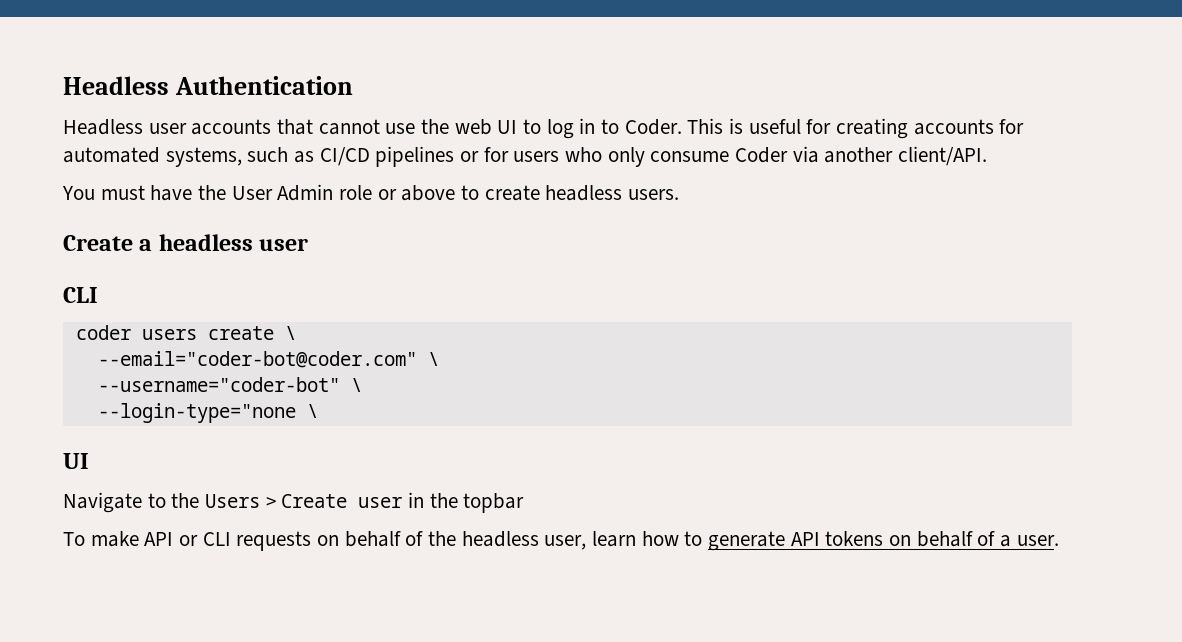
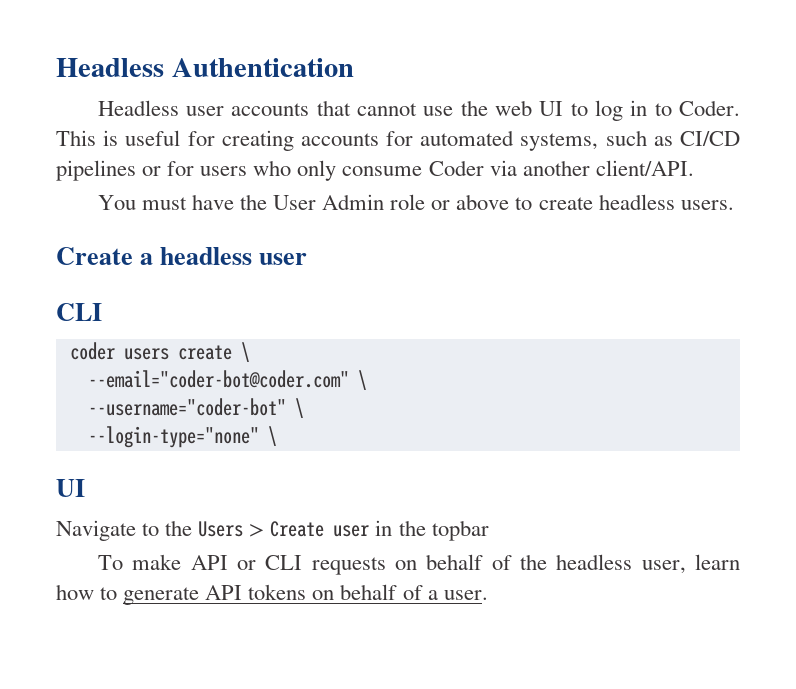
- --login-type="none \
+ --login-type="none" \

